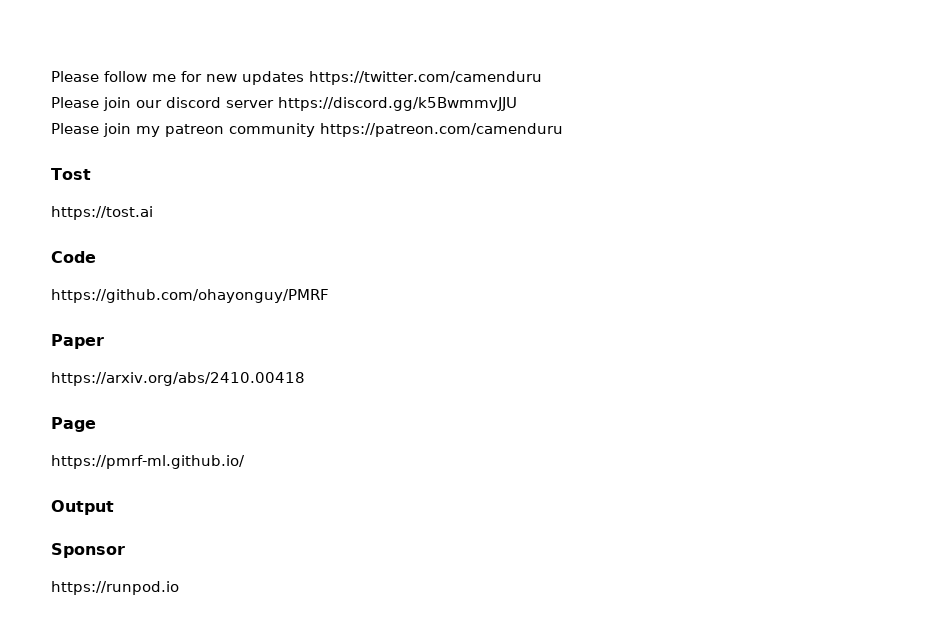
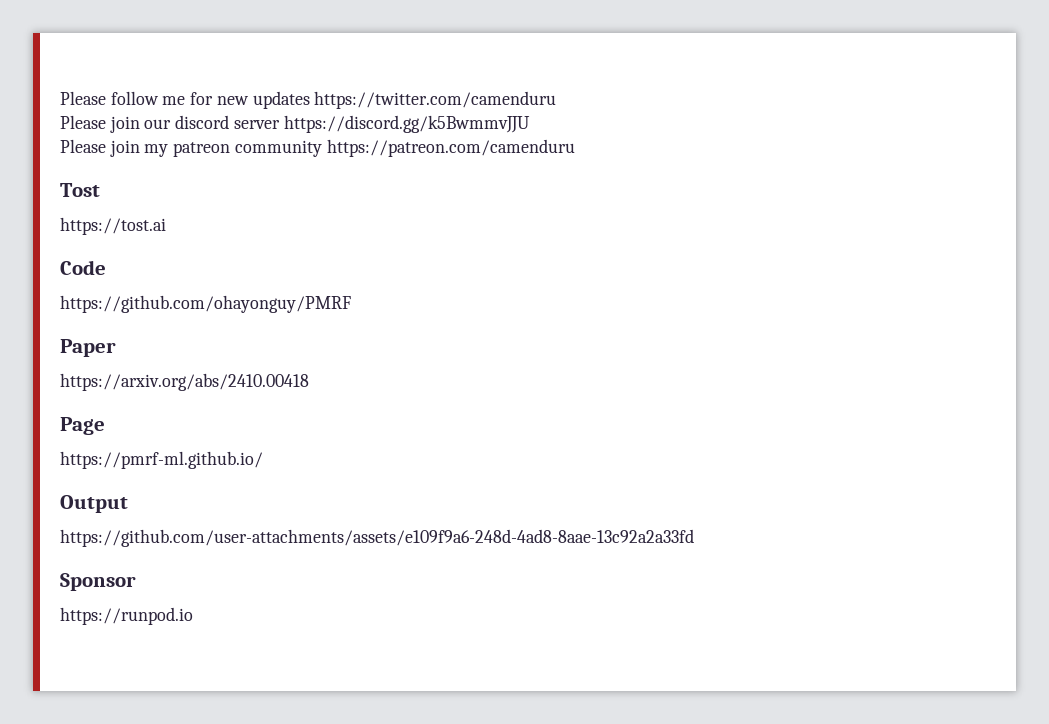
+ https://github.com/user-attachments/assets/e109f9a6-248d-4ad8-8aae-13c92a2a33fd

